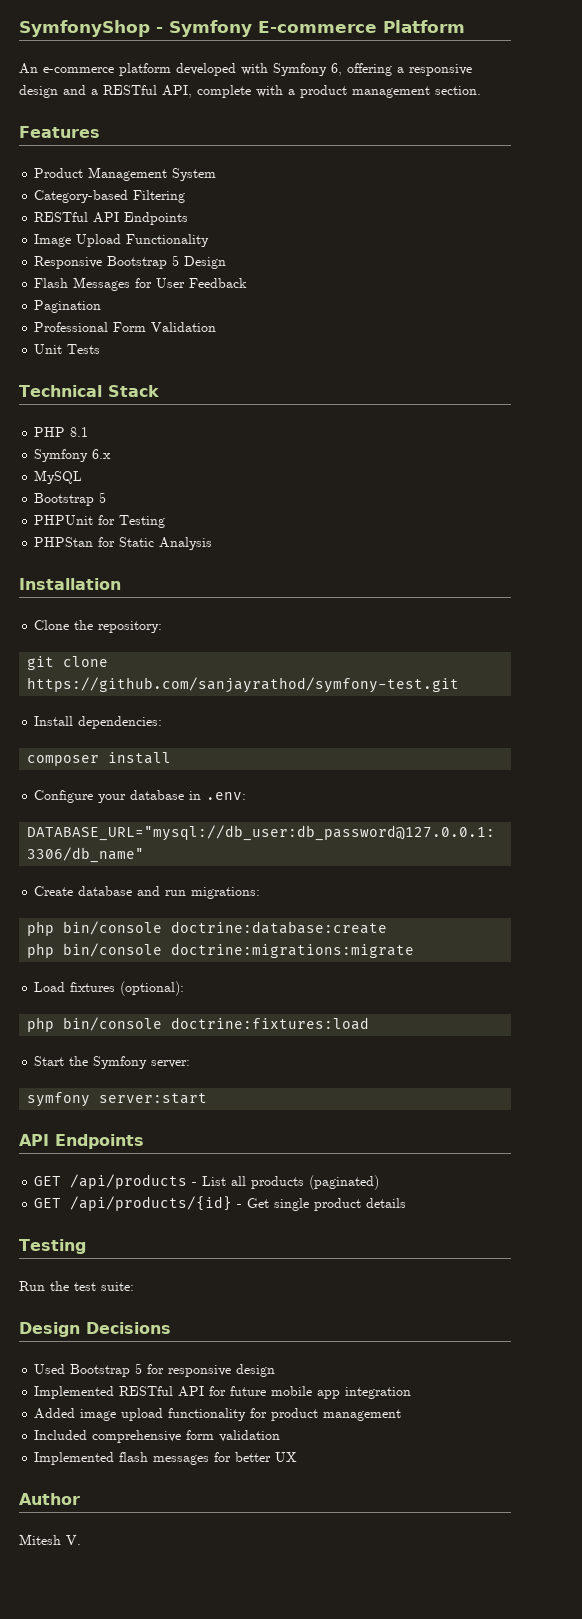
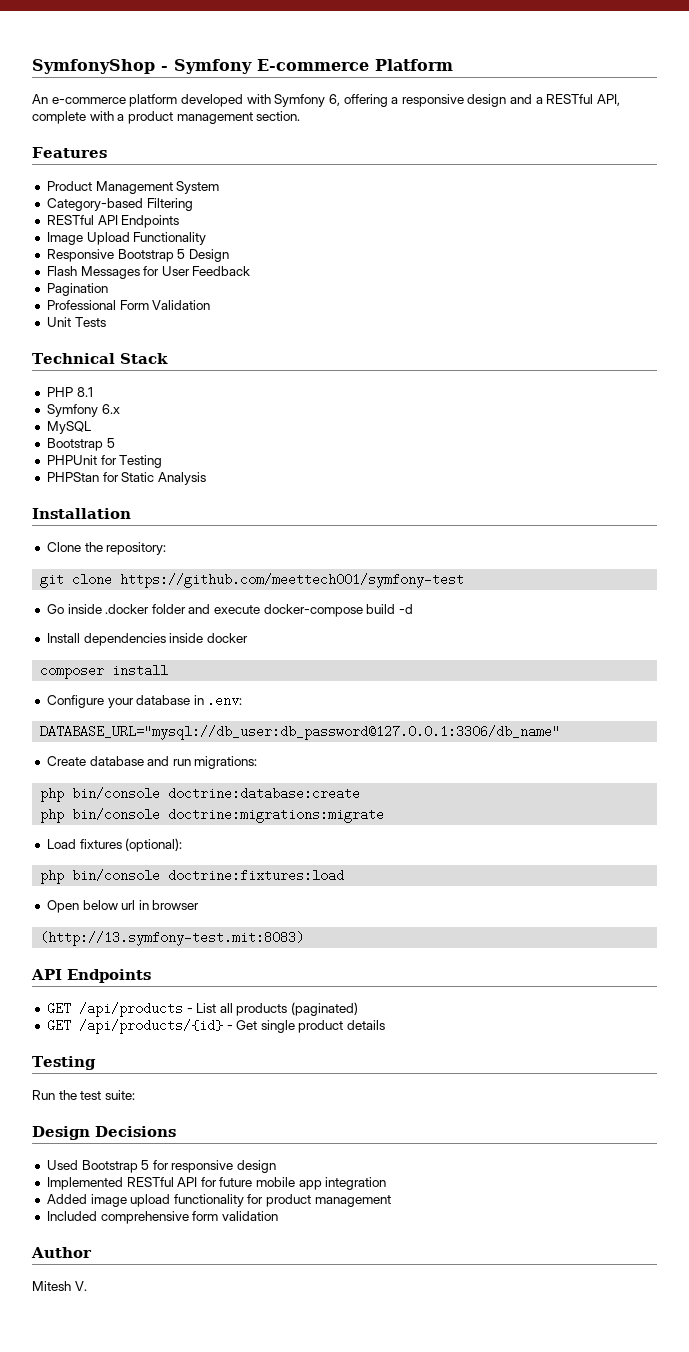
- git clone https://github.com/sanjayrathod/symfony-test.git
- Install dependencies:
+ git clone https://github.com/meettech001/symfony-test
+ Go inside .docker folder and execute docker-compose build -d
+ Install dependencies inside docker
- Start the Symfony server:
- symfony server:start
+ Open below url in browser
+ (http://13.symfony-test.mit:8083)
- Implemented flash messages for better UX

